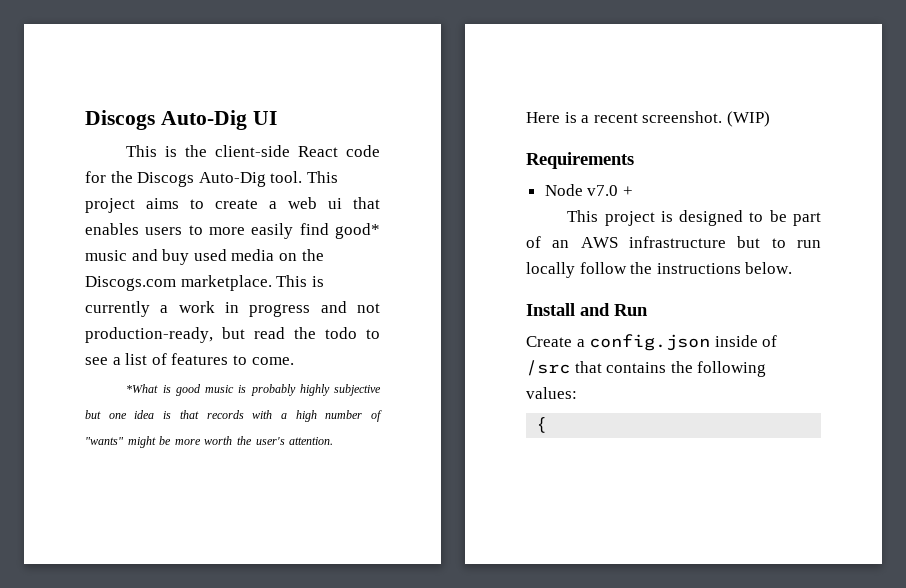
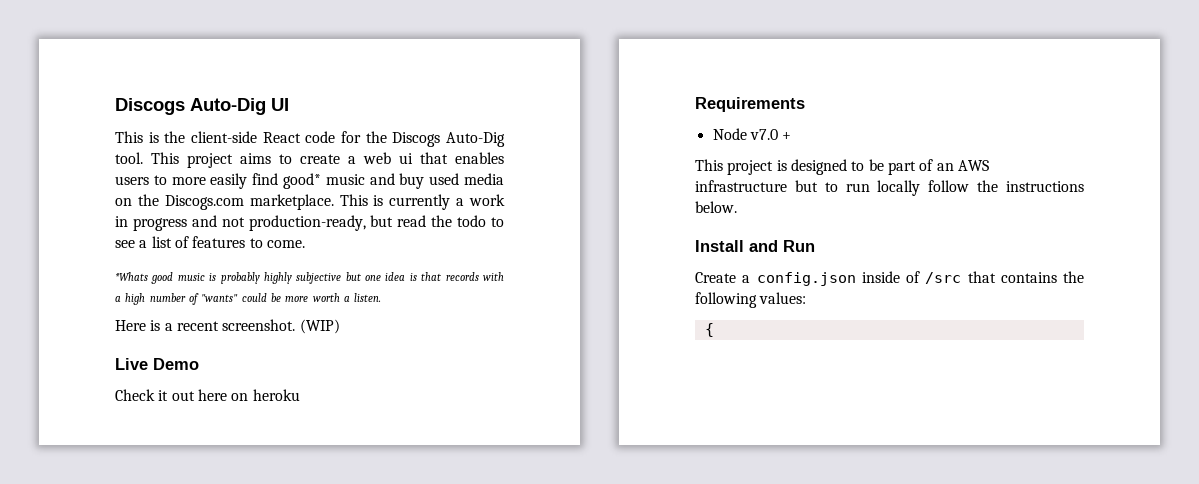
- *What is good music is probably highly subjective but one idea is that records with a high number of "wants" might be more worth the user's attention.
+ *Whats good music is probably highly subjective but one idea is that records with a high number of "wants" could be more worth a listen.
+ Live Demo
+ Check it out here on heroku

